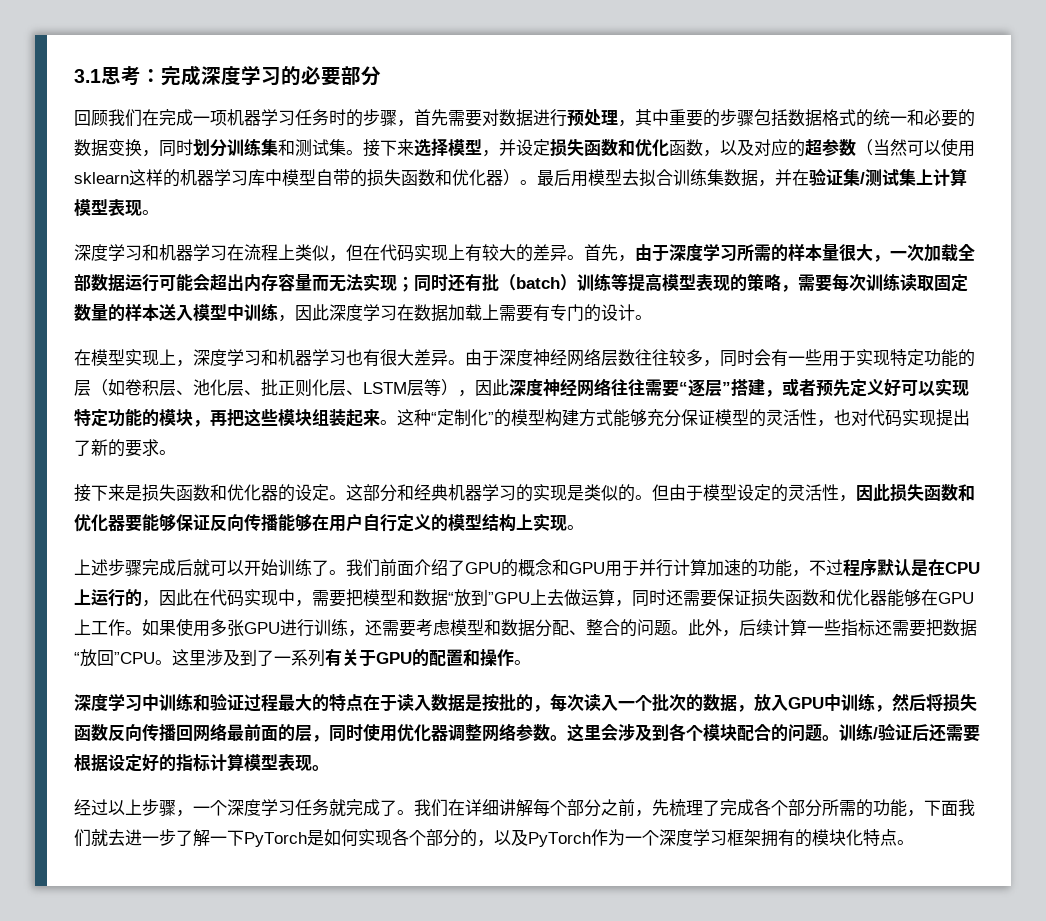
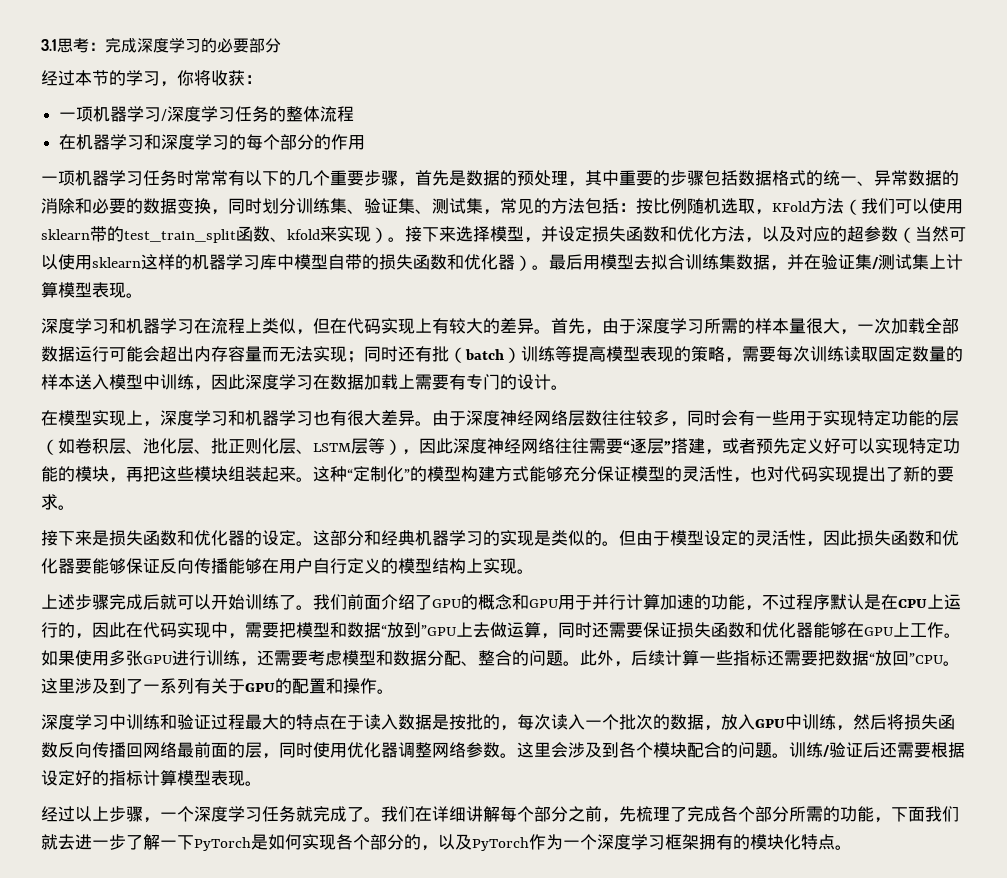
- 回顾我们在完成一项机器学习任务时的步骤，首先需要对数据进行预处理，其中重要的步骤包括数据格式的统一和必要的数据变换，同时划分训练集和测试集。
+ 经过本节的学习，你将收获：
+ 一项机器学习/深度学习任务的整体流程
+ 在机器学习和深度学习的每个部分的作用
+ 一项机器学习任务时常常有以下的几个重要步骤，首先是数据的预处理，其中重要的步骤包括数据格式的统一、异常数据的消除和必要的数据变换，同时划分训练集、验证集、测试集，常见的方法包括：按比例随机选取，KFold方法（我们可以使用sklearn带的test_train_split函数、kfold来实现）。
- 接下来选择模型，并设定损失函数和优化函数，以及对应的超参数（当然可以使用sklearn这样的机器学习库中模型自带的损失函数和优化器）。
+ 接下来选择模型，并设定损失函数和优化方法，以及对应的超参数（当然可以使用sklearn这样的机器学习库中模型自带的损失函数和优化器）。

